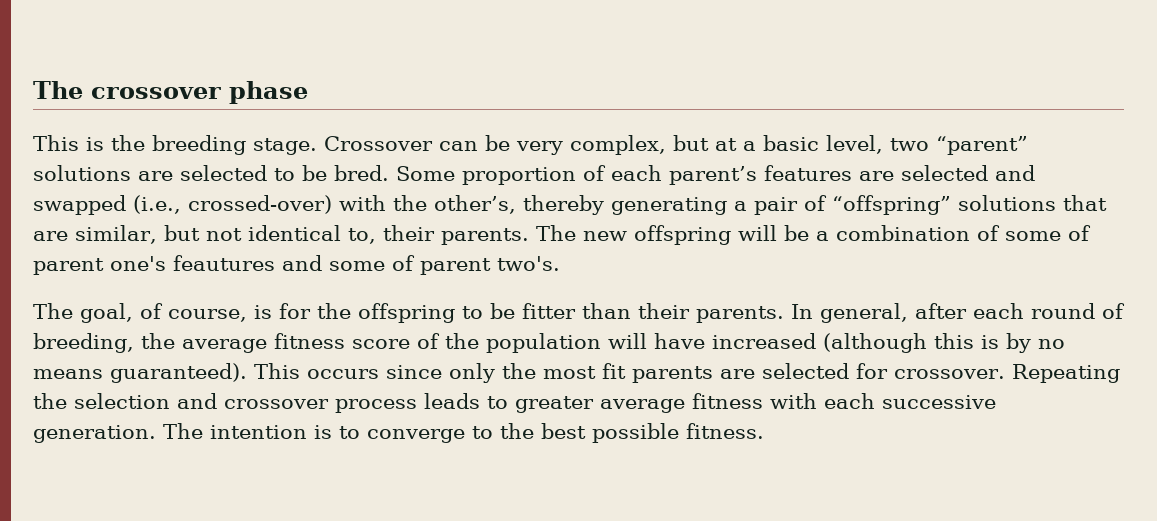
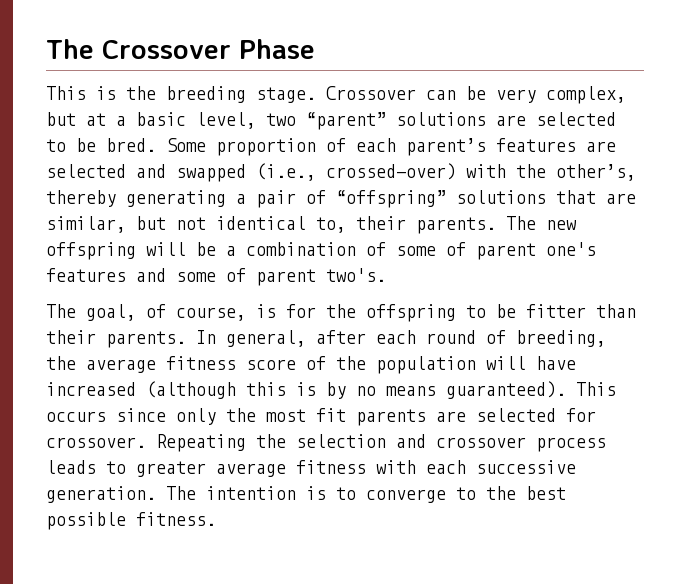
- The crossover phase
+ The Crossover Phase
- The new offspring will be a combination of some of parent one's feautures and some of parent two's.
+ The new offspring will be a combination of some of parent one's features and some of parent two's.

